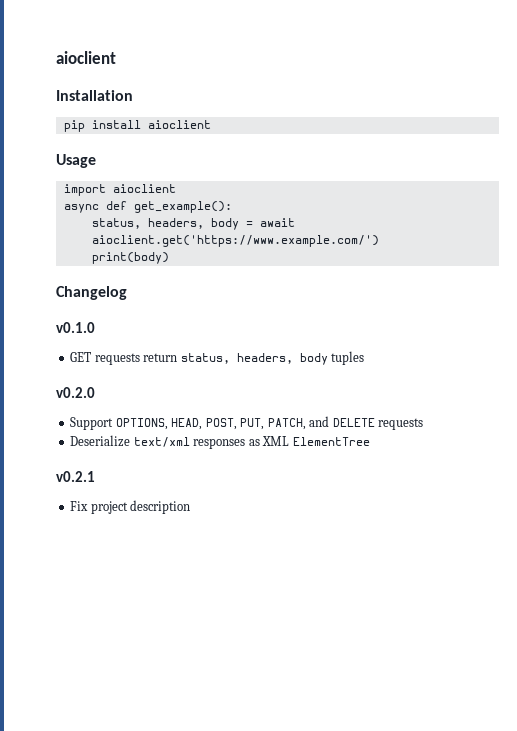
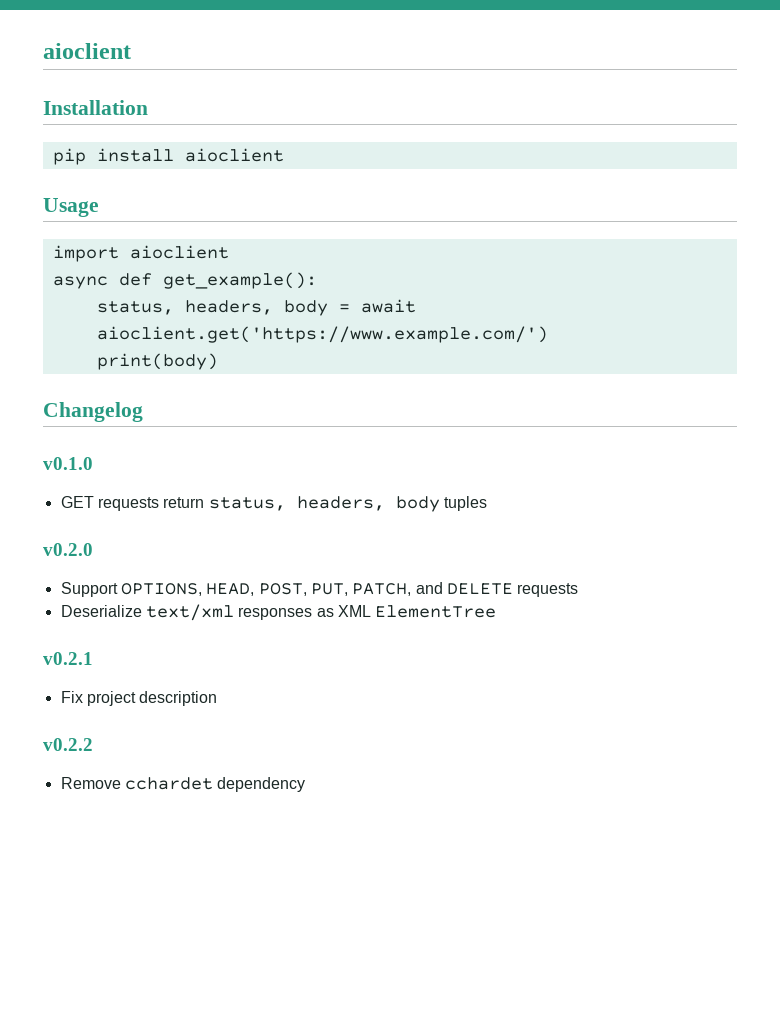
+ v0.2.2
+ Remove cchardet dependency

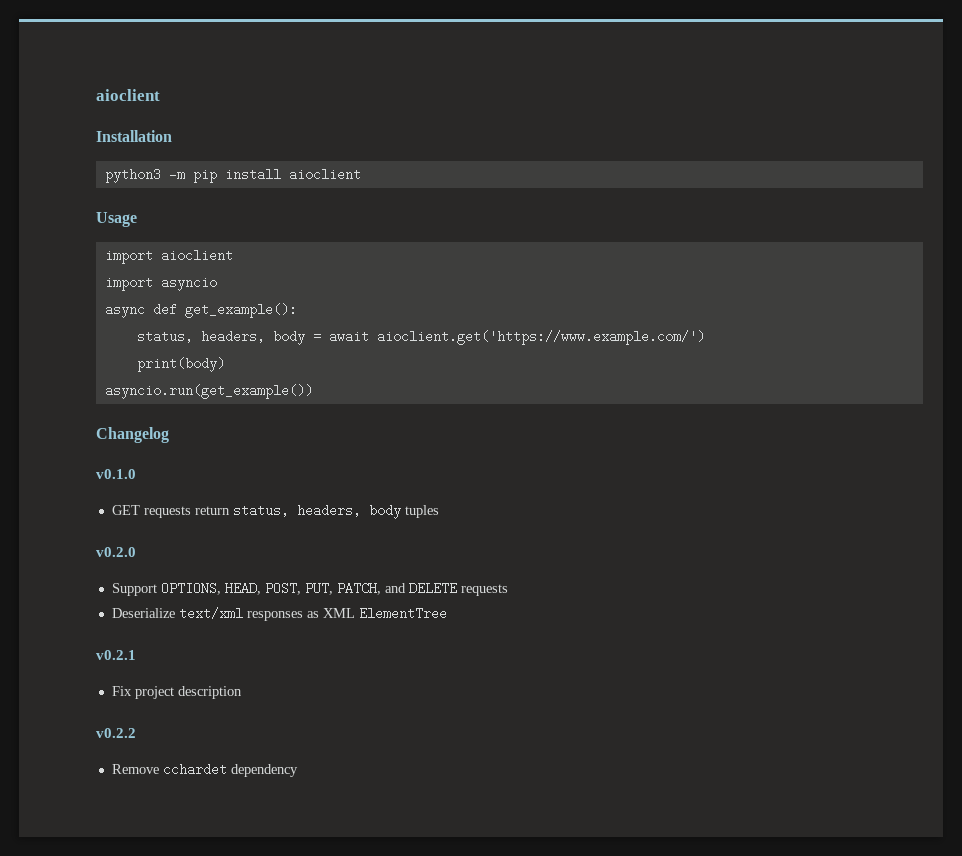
- pip install aioclient
+ python3 -m pip install aioclient
+ import asyncio
+ asyncio.run(get_example())

